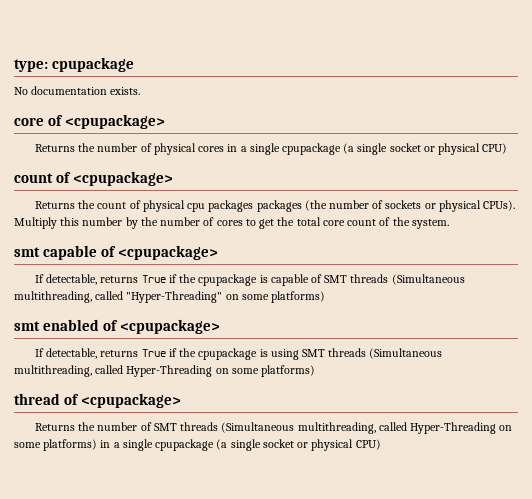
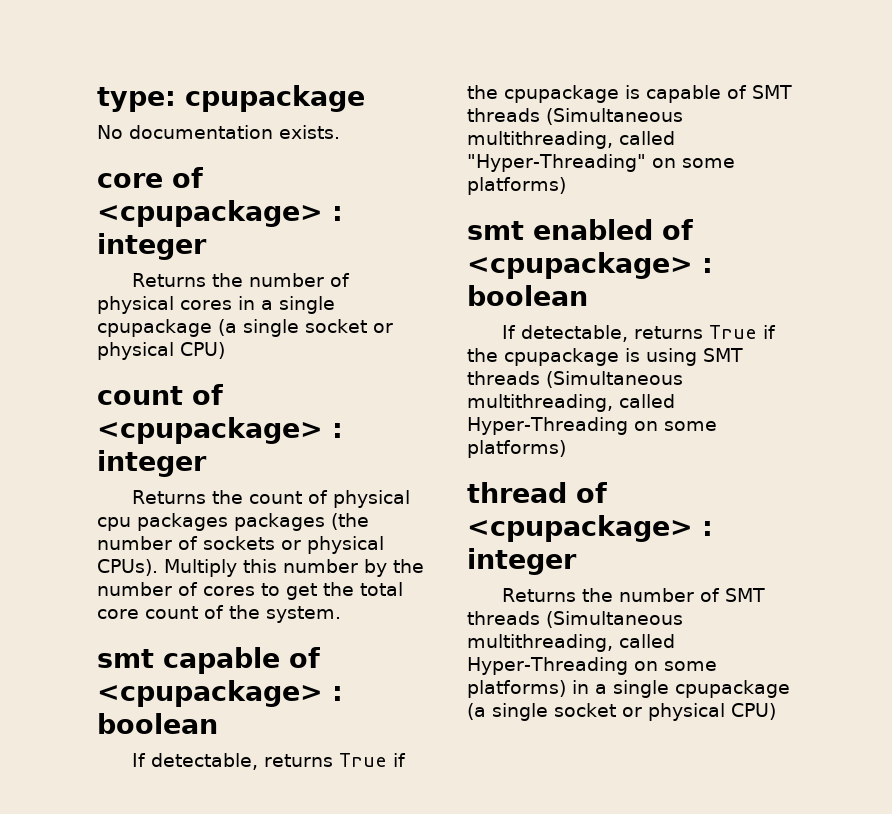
- core of <cpupackage>
+ core of <cpupackage> : integer
- count of <cpupackage>
+ count of <cpupackage> : integer
- smt capable of <cpupackage>
+ smt capable of <cpupackage> : boolean
- smt enabled of <cpupackage>
+ smt enabled of <cpupackage> : boolean
- thread of <cpupackage>
+ thread of <cpupackage> : integer

